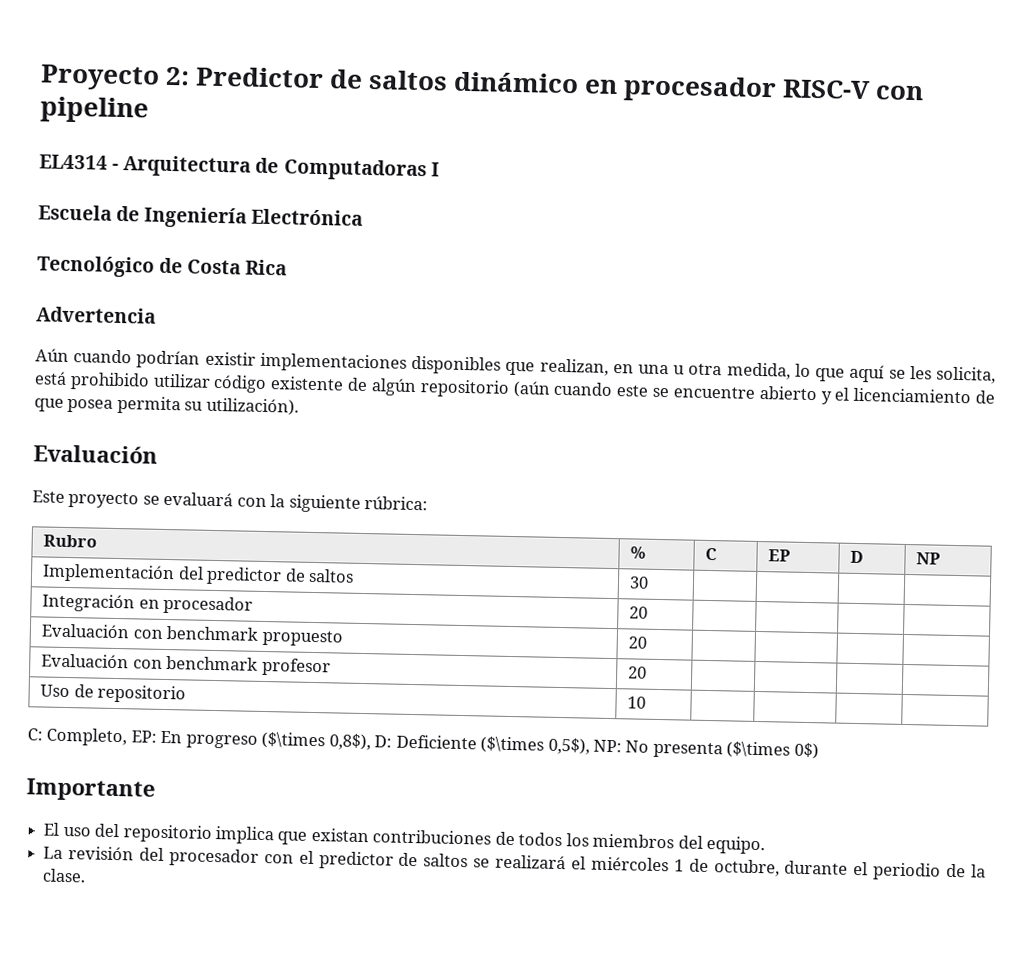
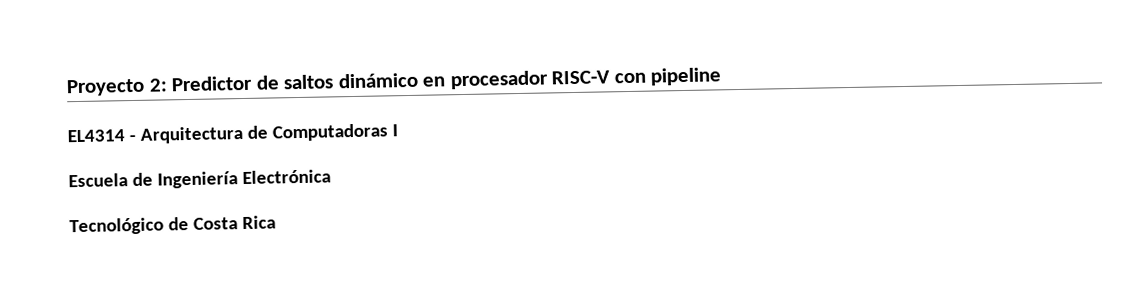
- Advertencia
- Aún cuando podrían existir implementaciones disponibles que realizan, en una u otra medida, lo que aquí se les solicita, está prohibido utilizar código existente de algún repositorio (aún cuando este se encuentre abierto y el licenciamiento de que posea permita su utilización).
- Evaluación
- Este proyecto se evaluará con la siguiente rúbrica:
- Rubro | % | C | EP | D | NP
- Implementación del predictor de saltos | 30 | | | |
- Integración en procesador | 20 | | | |
- Evaluación con benchmark propuesto | 20 | | | |
- Evaluación con benchmark profesor | 20 | | | |
- Uso de repositorio | 10 | | | |
- C: Completo, EP: En progreso ($\times 0,8$), D: Deficiente ($\times 0,5$), NP: No presenta ($\times 0$)
- Importante
- El uso del repositorio implica que existan contribuciones de todos los miembros del equipo.
- La revisión del procesador con el predictor de saltos se realizará el miércoles 1 de octubre, durante el periodio de la clase.

